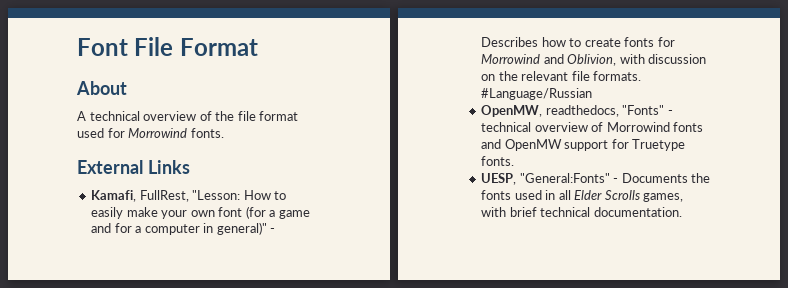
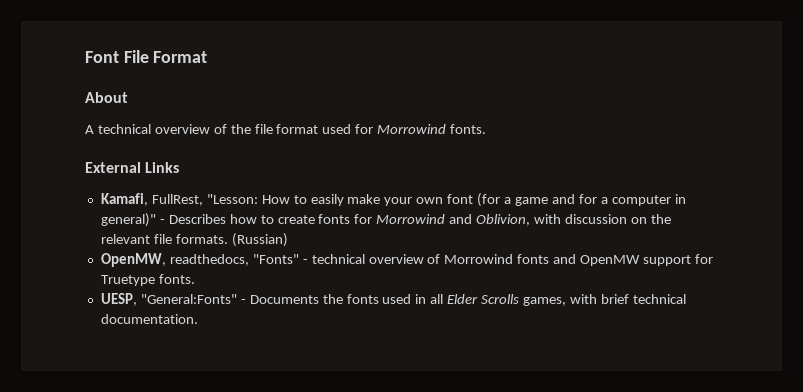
- #Language/Russian
+ (Russian)

